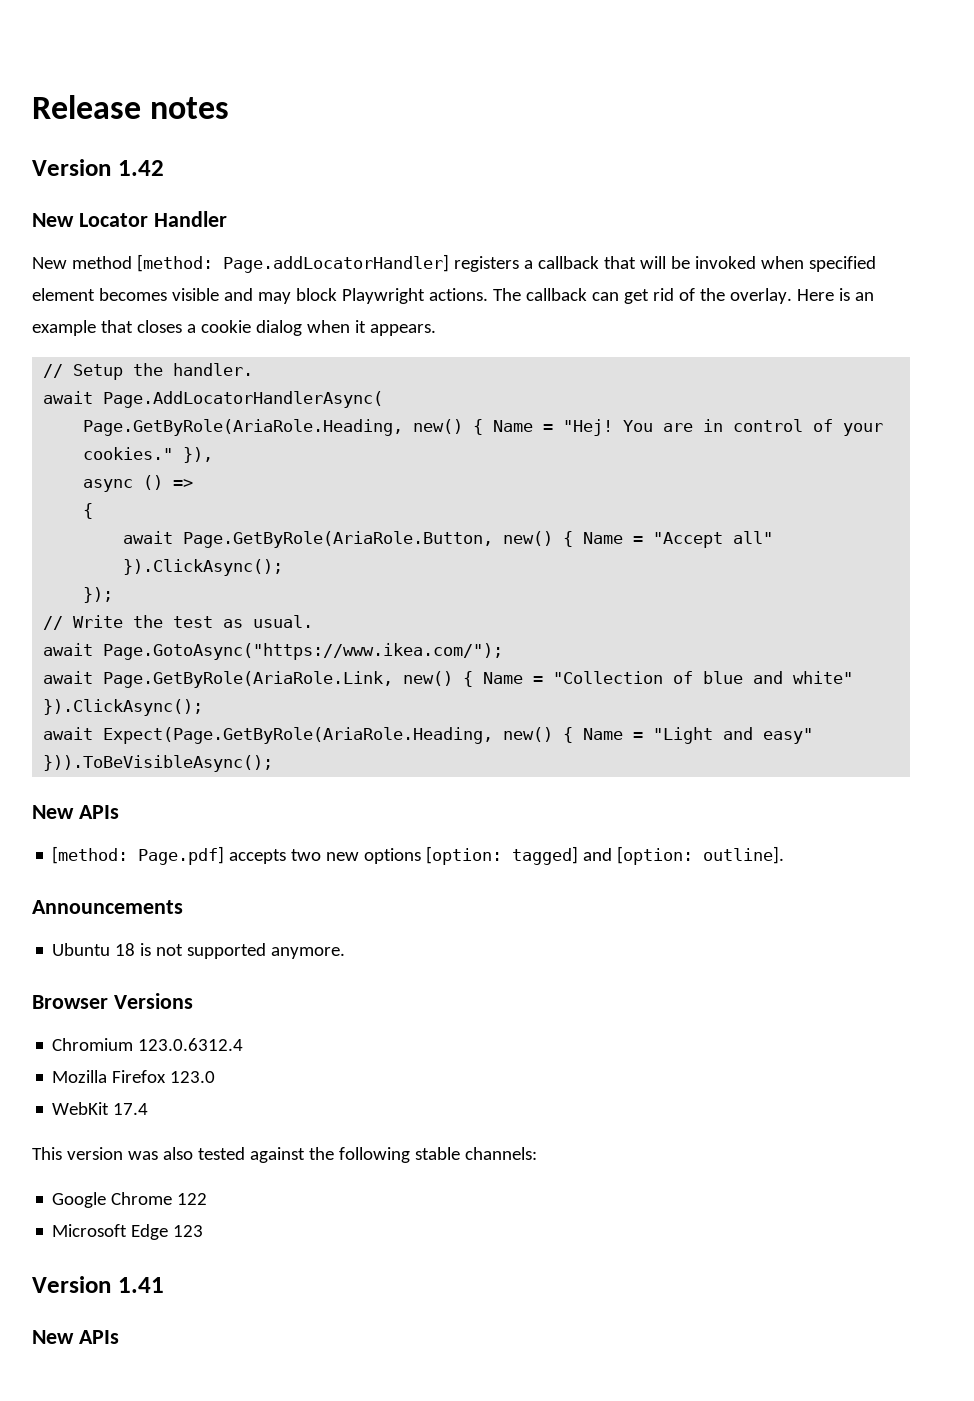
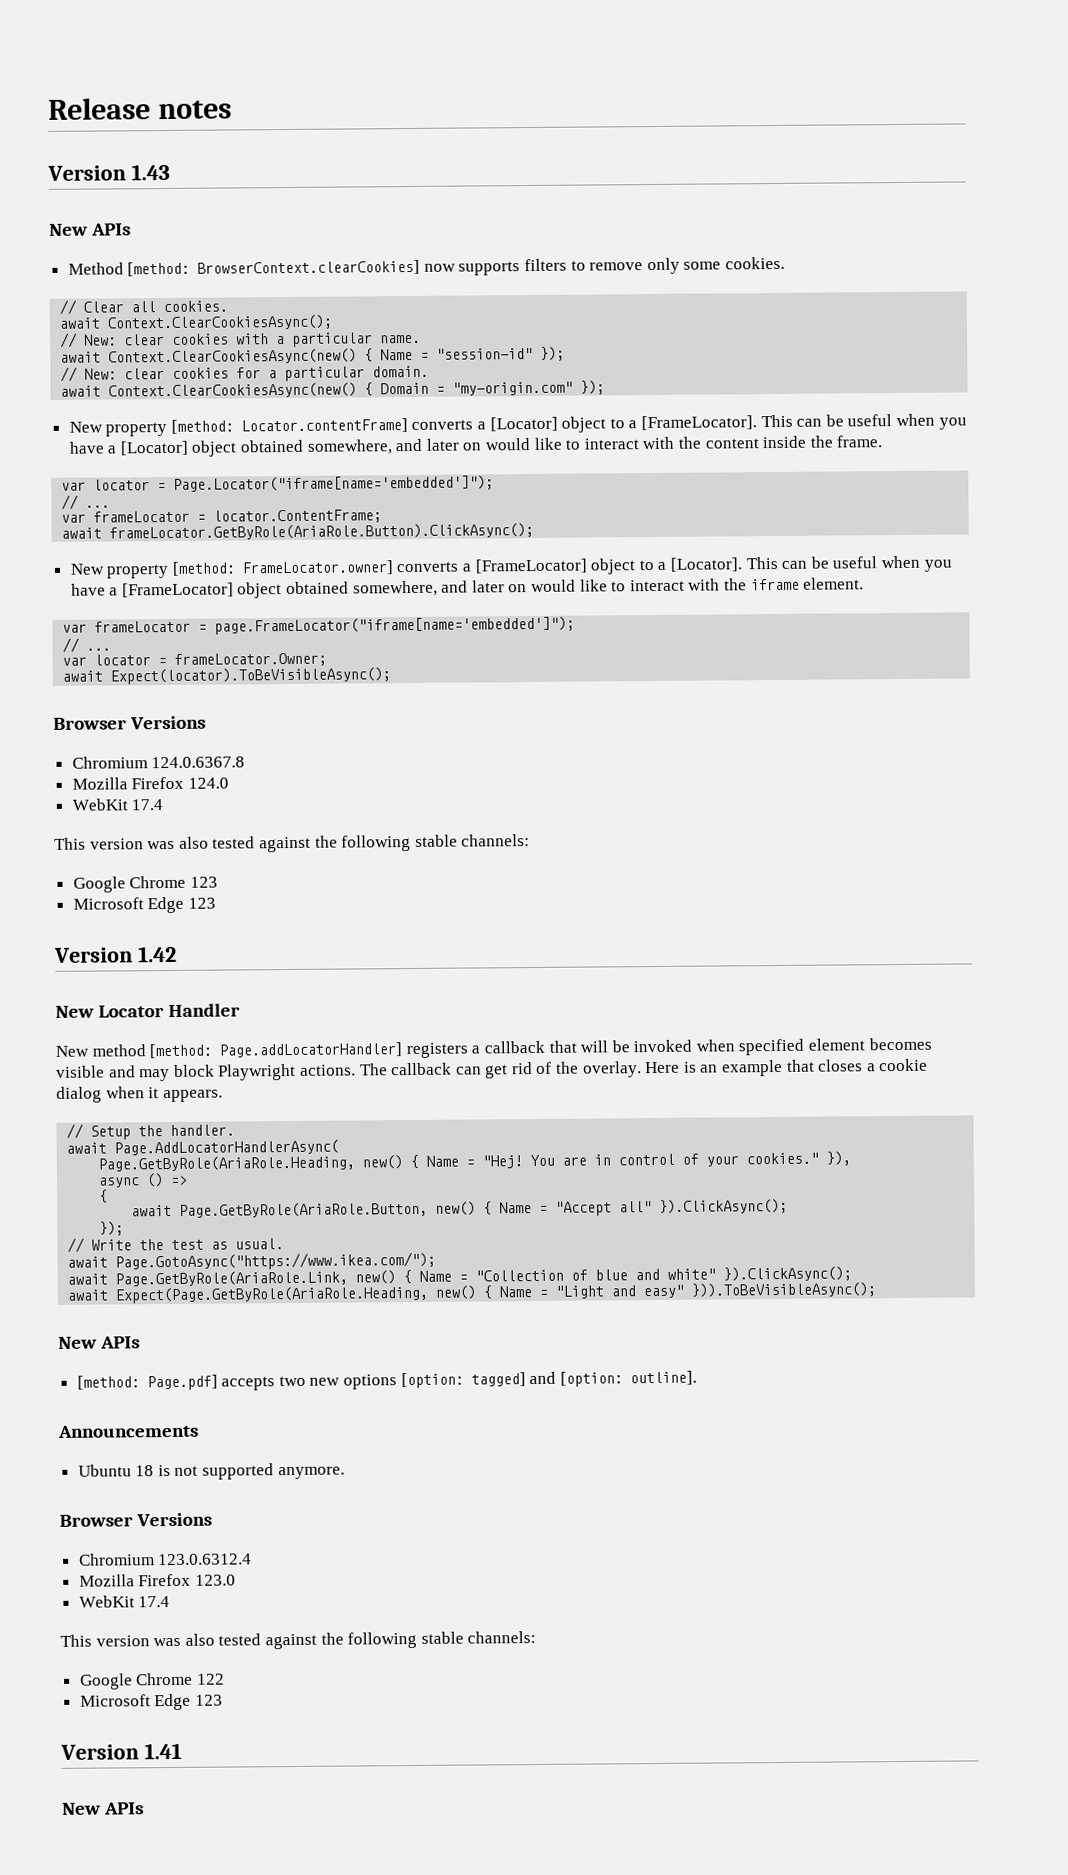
+ Version 1.43
+ New APIs
+ Method [method: BrowserContext.clearCookies] now supports filters to remove only some cookies.
+ // Clear all cookies.
+ await Context.ClearCookiesAsync();
+ // New: clear cookies with a particular name.
+ await Context.ClearCookiesAsync(new() { Name = "session-id" });
+ // New: clear cookies for a particular domain.
+ await Context.ClearCookiesAsync(new() { Domain = "my-origin.com" });
+ New property [method: Locator.contentFrame] converts a [Locator] object to a [FrameLocator]. This can be useful when you have a [Locator] object obtained somewhere, and later on would like to interact with the content inside the frame.
+ var locator = Page.Locator("iframe[name='embedded']");
+ // ...
+ var frameLocator = locator.ContentFrame;
+ await frameLocator.GetByRole(AriaRole.Button).ClickAsync();
+ New property [method: FrameLocator.owner] converts a [FrameLocator] object to a [Locator]. This can be useful when you have a [FrameLocator] object obtained somewhere, and later on would like to interact with the iframe element.
+ var frameLocator = page.FrameLocator("iframe[name='embedded']");
+ // ...
+ var locator = frameLocator.Owner;
+ await Expect(locator).ToBeVisibleAsync();
+ Browser Versions
+ Chromium 124.0.6367.8
+ Mozilla Firefox 124.0
+ WebKit 17.4
+ This version was also tested against the following stable channels:
+ Google Chrome 123
+ Microsoft Edge 123

